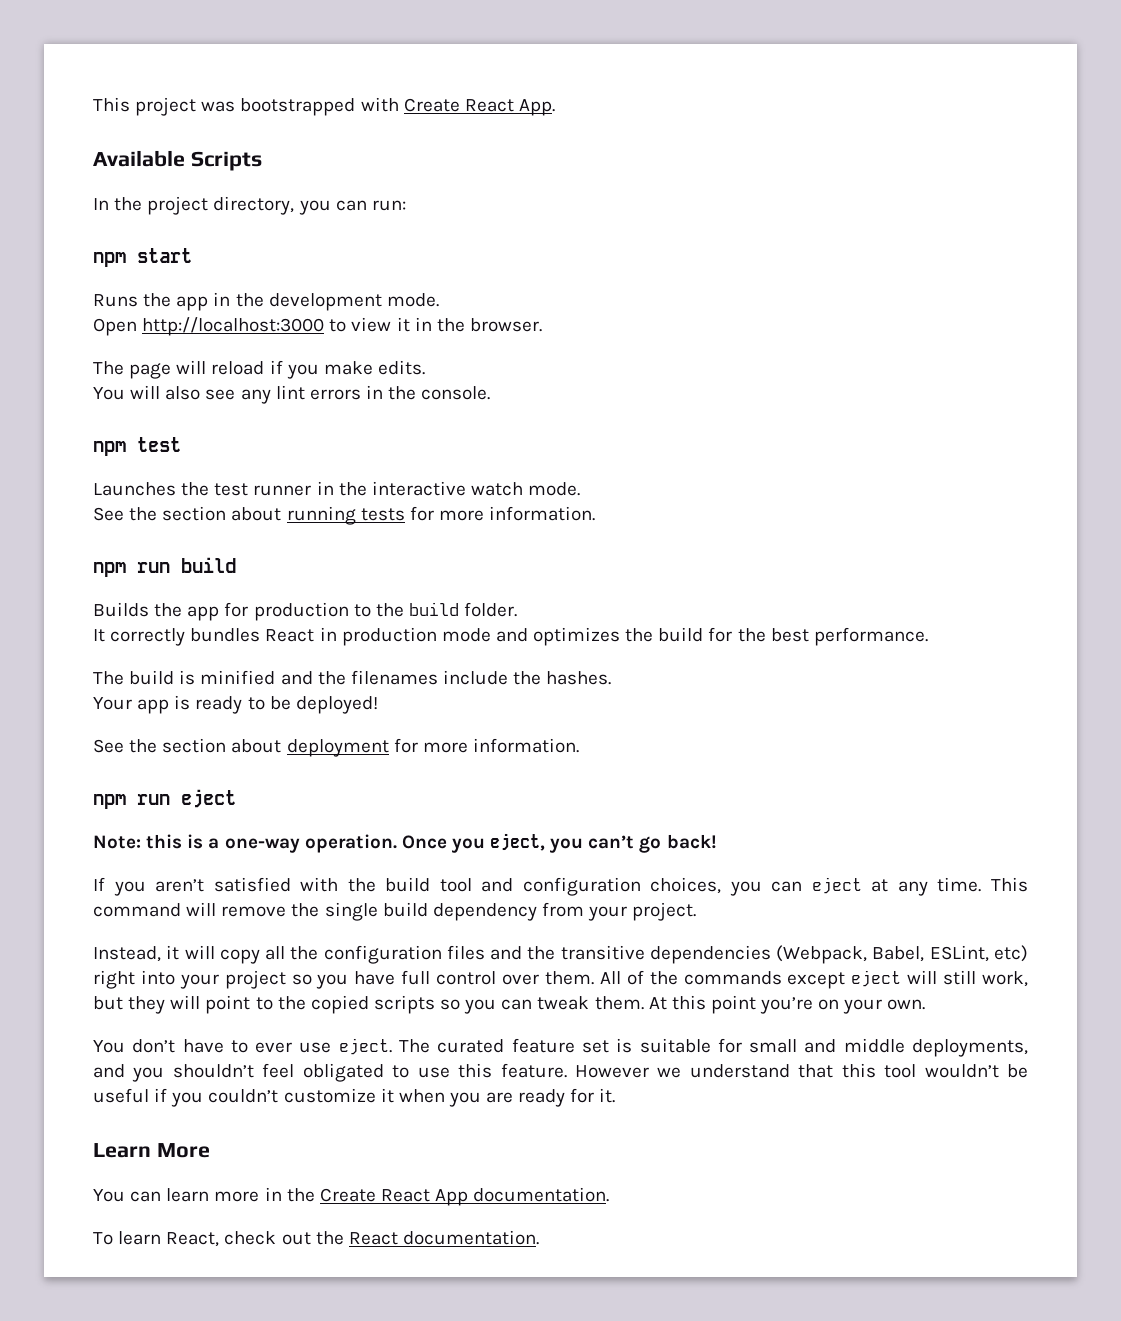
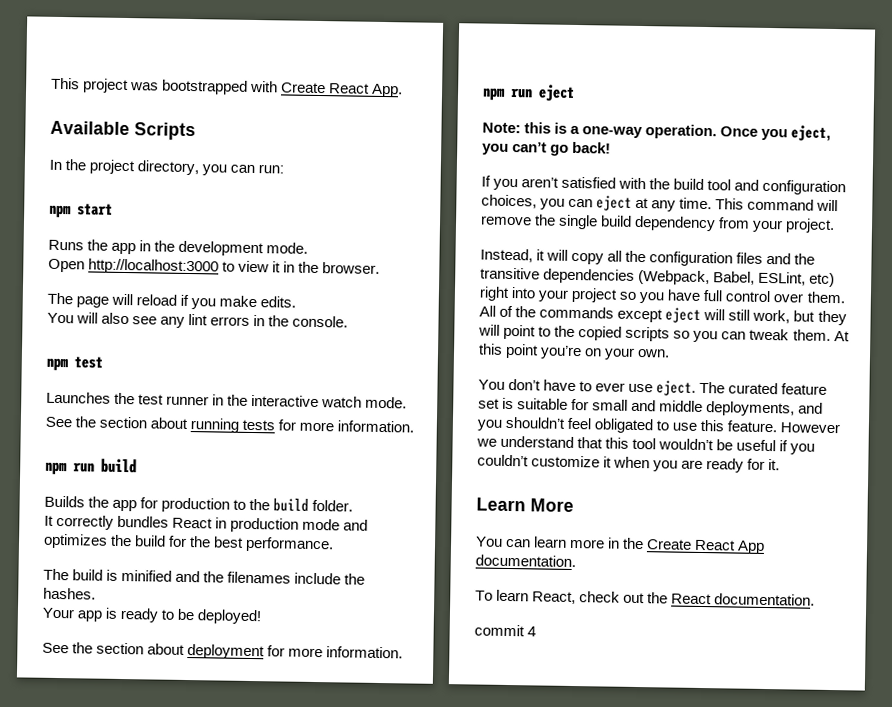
+ commit 4

